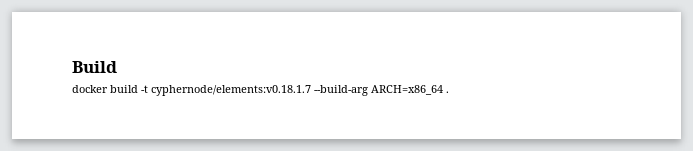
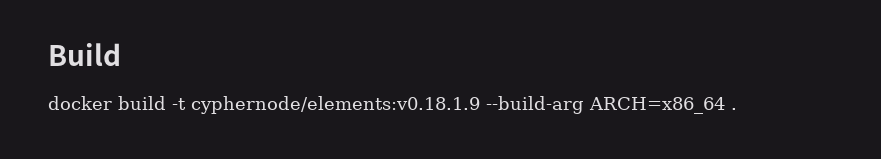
- docker build -t cyphernode/elements:v0.18.1.7 --build-arg ARCH=x86_64 .
+ docker build -t cyphernode/elements:v0.18.1.9 --build-arg ARCH=x86_64 .

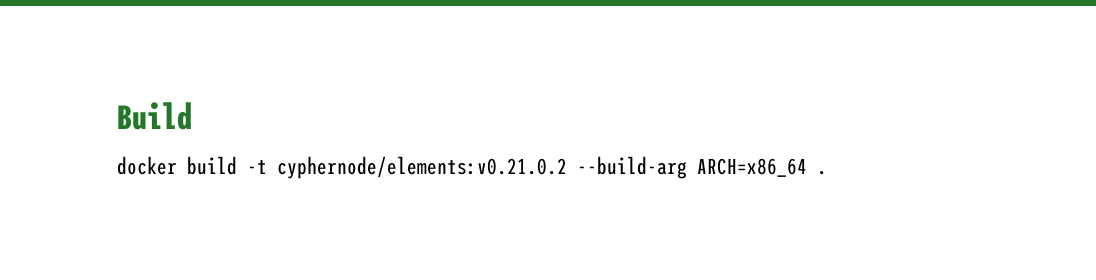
- docker build -t cyphernode/elements:v0.18.1.9 --build-arg ARCH=x86_64 .
+ docker build -t cyphernode/elements:v0.21.0.2 --build-arg ARCH=x86_64 .

